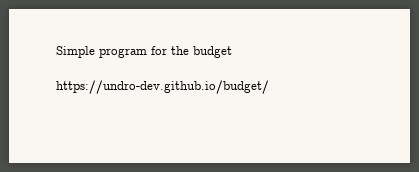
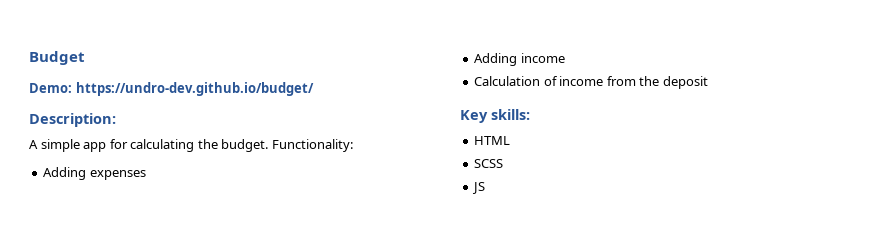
- Simple program for the budget
- https://undro-dev.github.io/budget/
+ Budget
+ Demo: https://undro-dev.github.io/budget/
+ Description:
+ A simple app for calculating the budget. Functionality:
+ Adding expenses
+ Adding income
+ Calculation of income from the deposit
+ Key skills:
+ HTML
+ SCSS
+ JS

